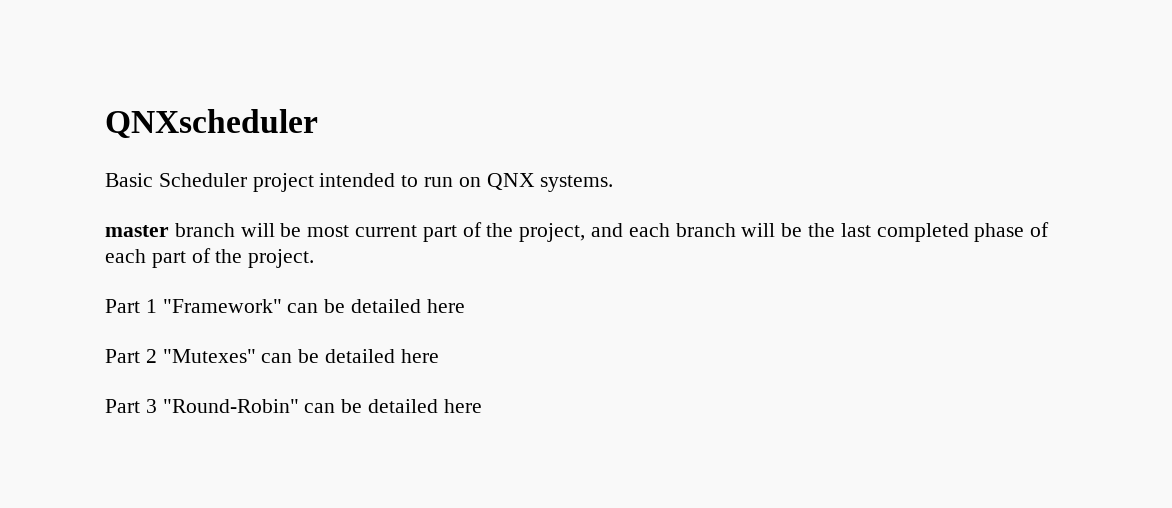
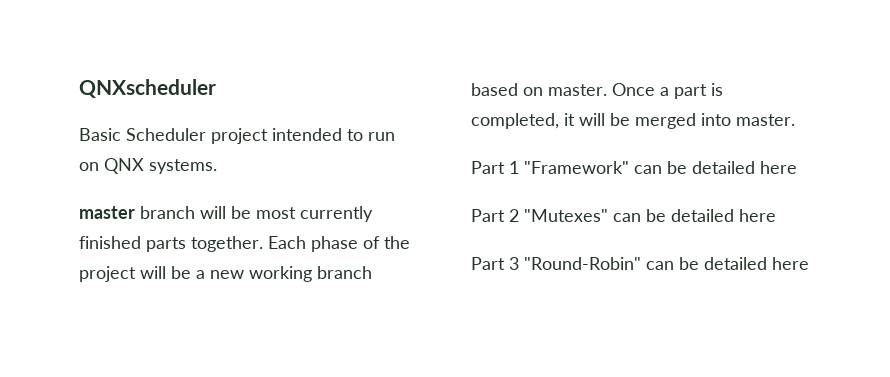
- master branch will be most current part of the project, and each branch will be the last completed phase of each part of the project.
+ master branch will be most currently finished parts together. Each phase of the project will be a new working branch based on master. Once a part is completed, it will be merged into master.

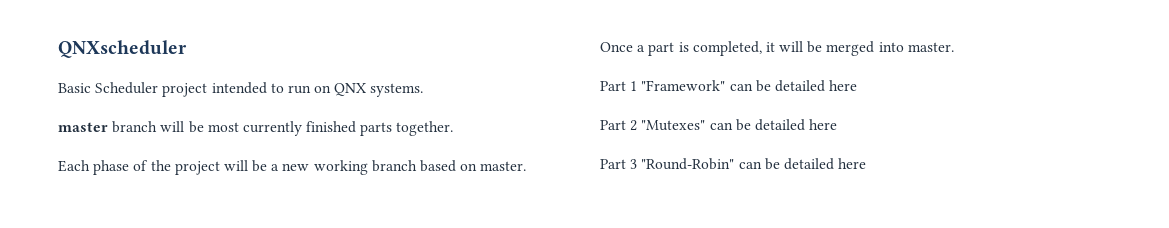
- master branch will be most currently finished parts together. Each phase of the project will be a new working branch based on master. Once a part is completed, it will be merged into master.
+ master branch will be most currently finished parts together.
+ Each phase of the project will be a new working branch based on master.
+ Once a part is completed, it will be merged into master.

